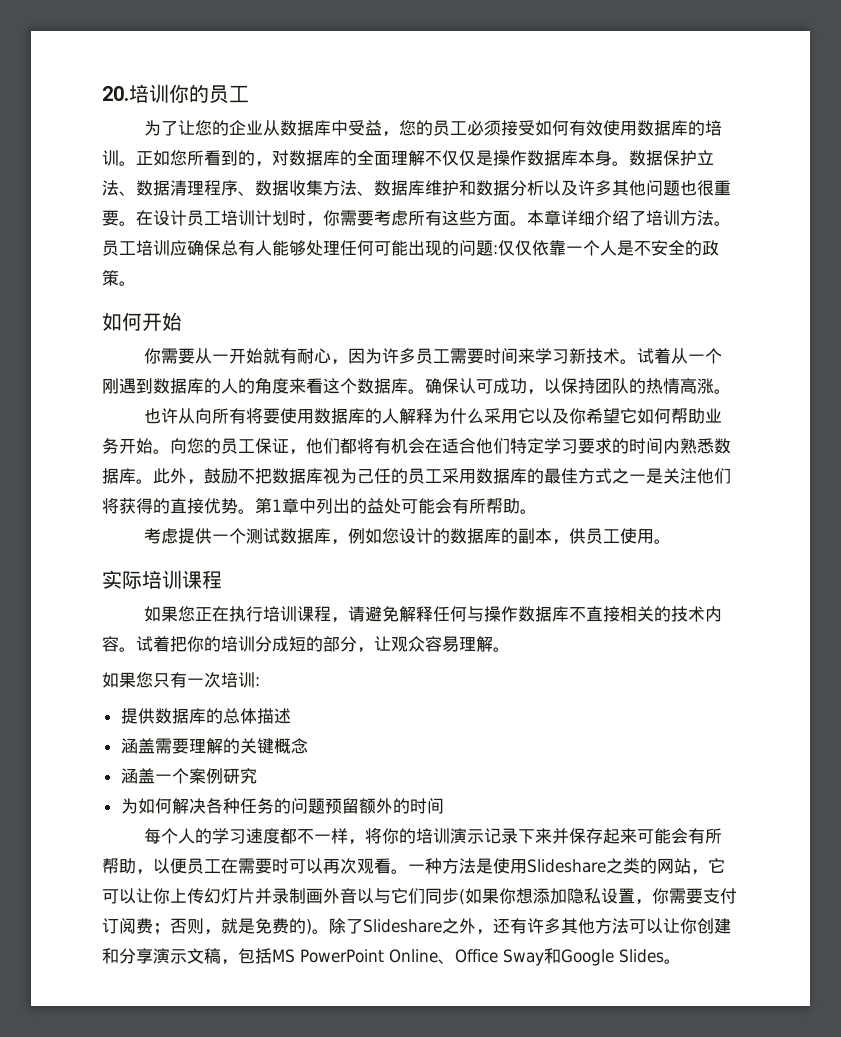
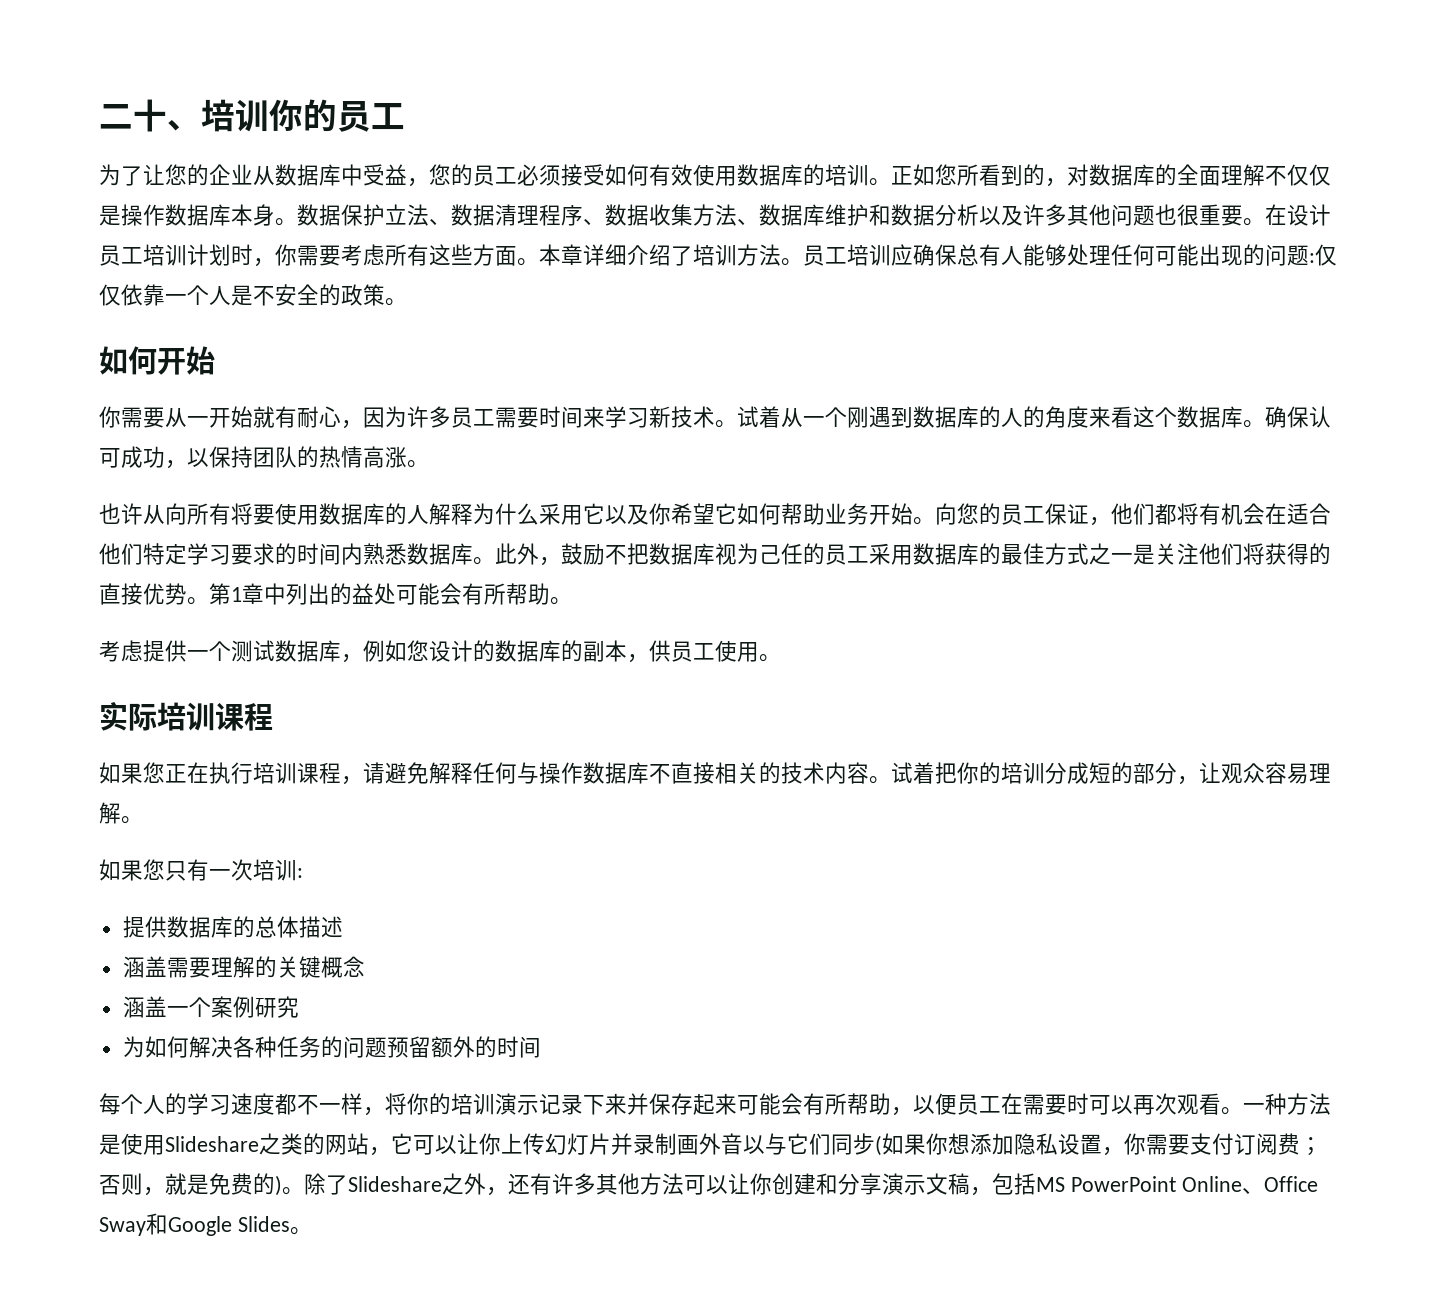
- 20.培训你的员工
+ 二十、培训你的员工

